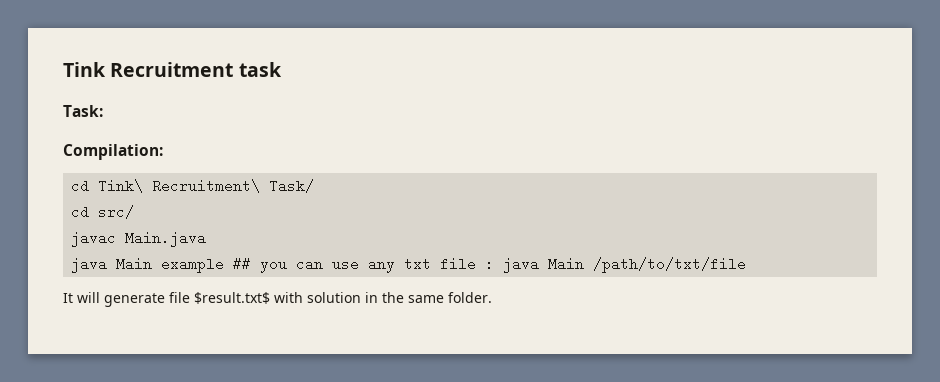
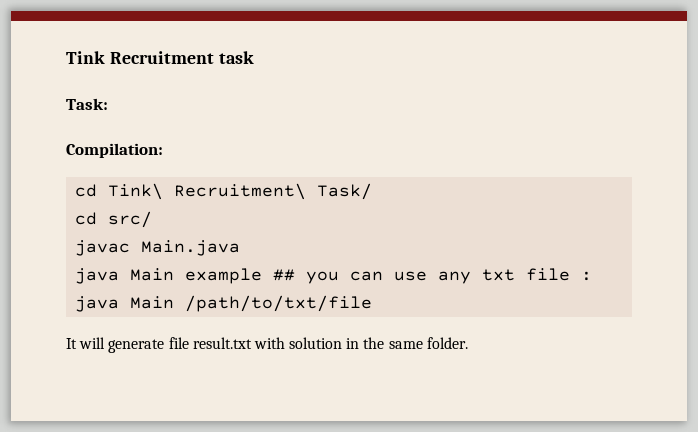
- It will generate file $result.txt$ with solution in the same folder.
+ It will generate file result.txt with solution in the same folder.

